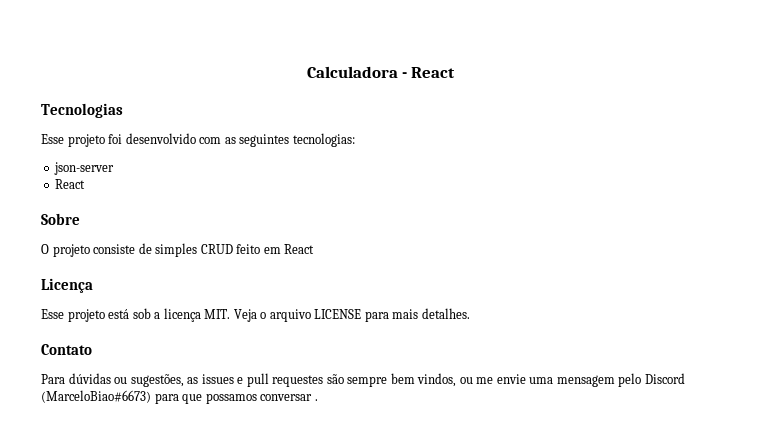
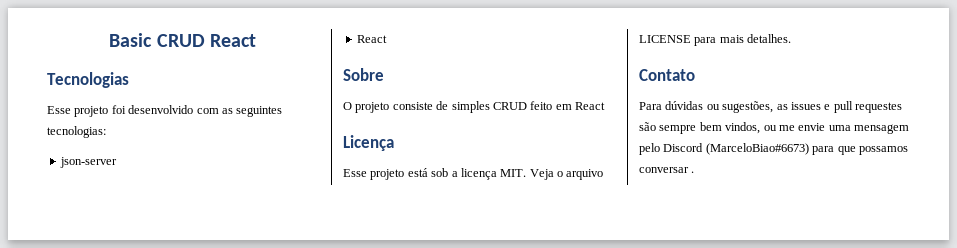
- Calculadora - React
+ Basic CRUD React

